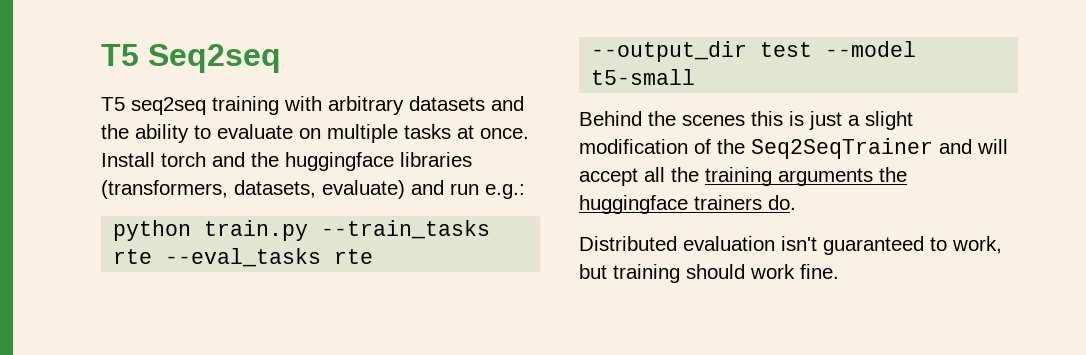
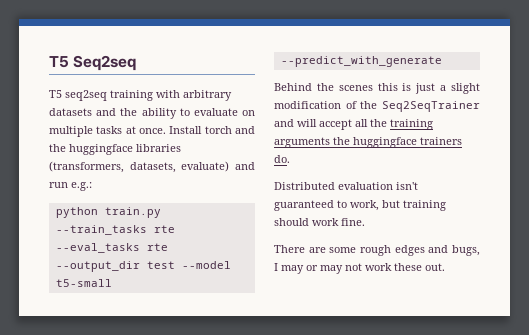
- python train.py --train_tasks rte --eval_tasks rte --output_dir test --model t5-small
+ python train.py --train_tasks rte --eval_tasks rte --output_dir test --model t5-small --predict_with_generate
+ There are some rough edges and bugs, I may or may not work these out.

